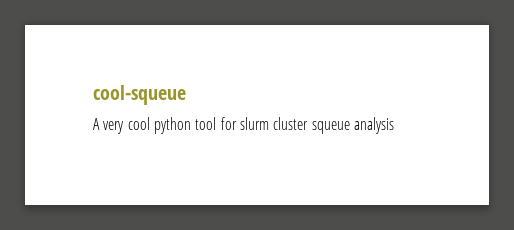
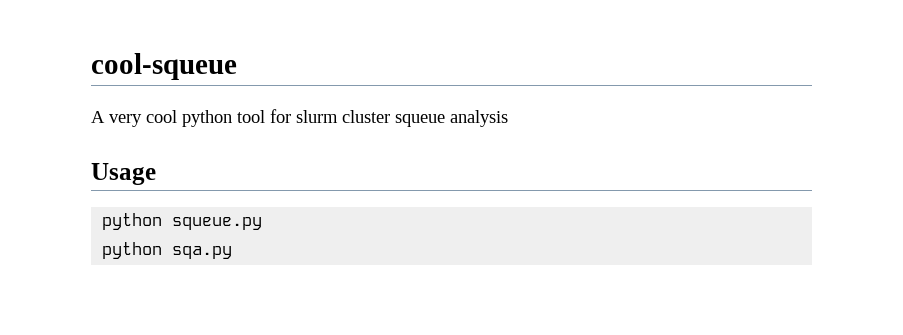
+ Usage
+ python squeue.py
+ python sqa.py

